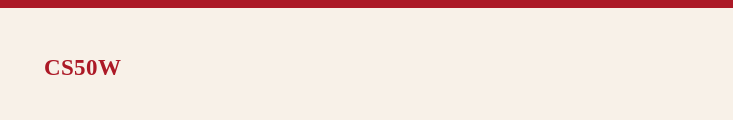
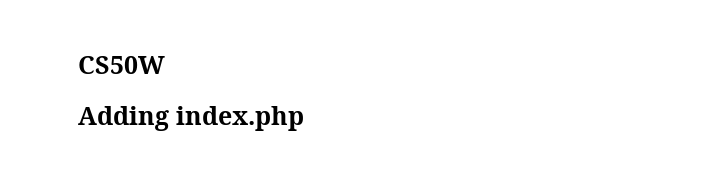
+ Adding index.php

